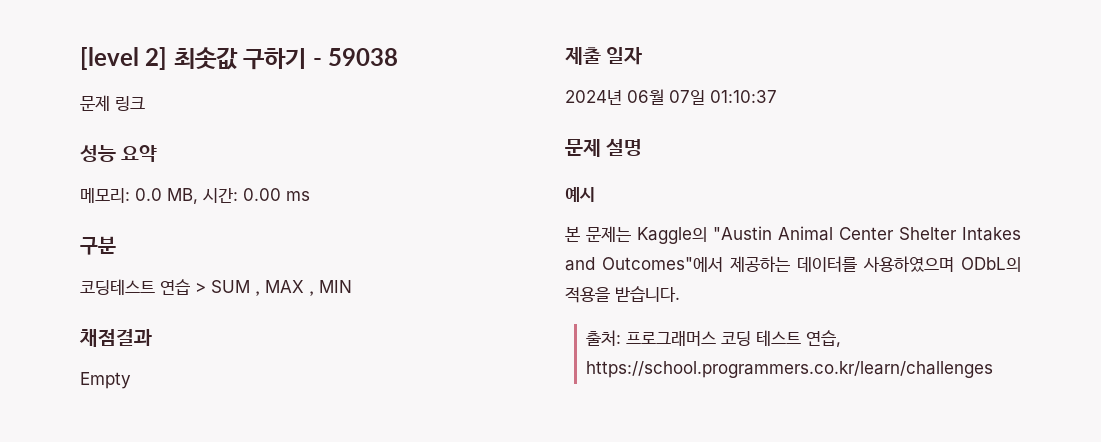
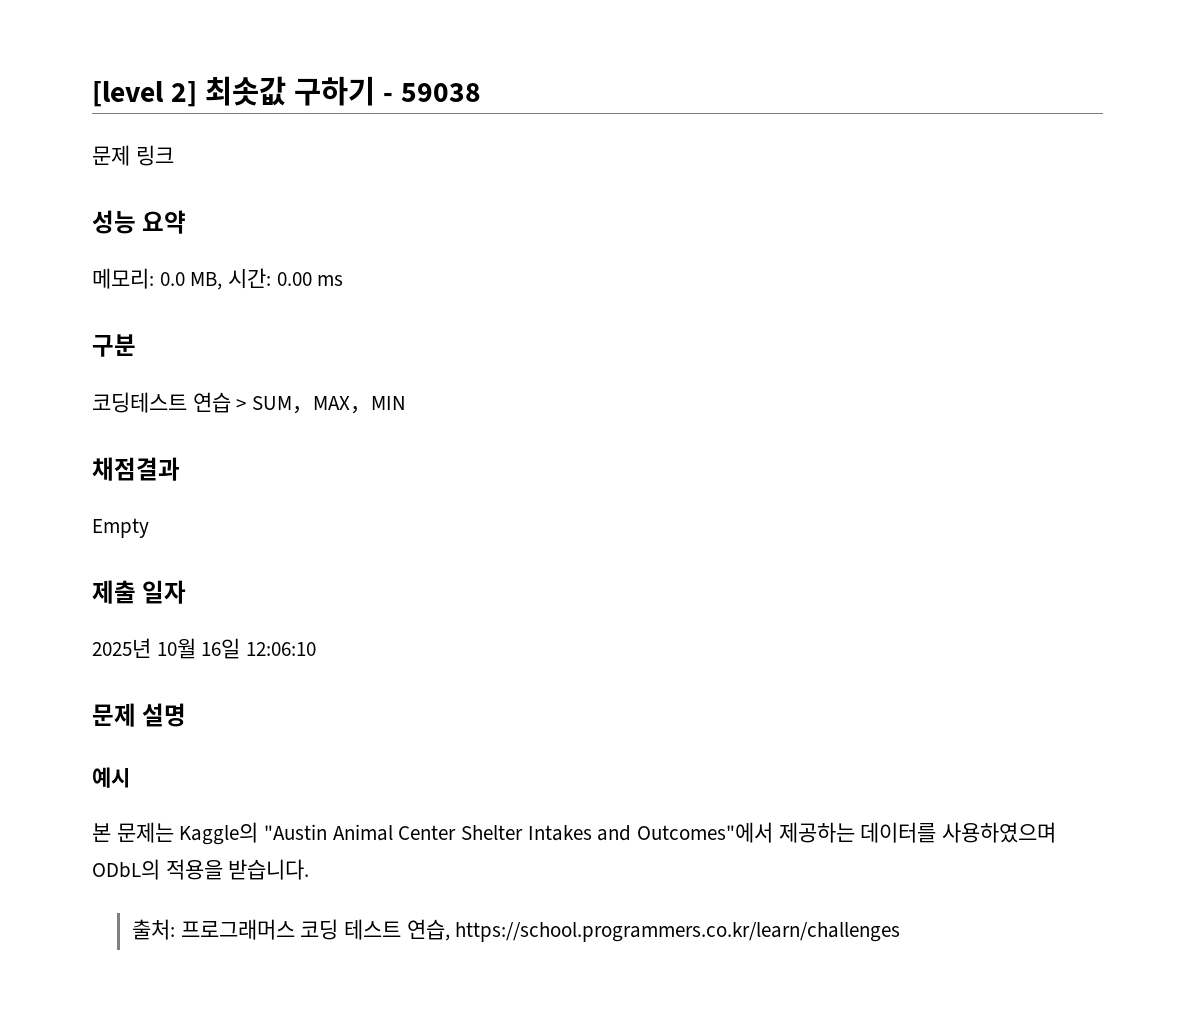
- 2024년 06월 07일 01:10:37
+ 2025년 10월 16일 12:06:10

